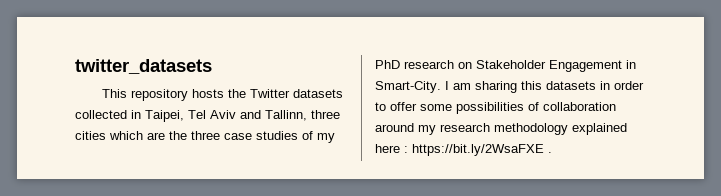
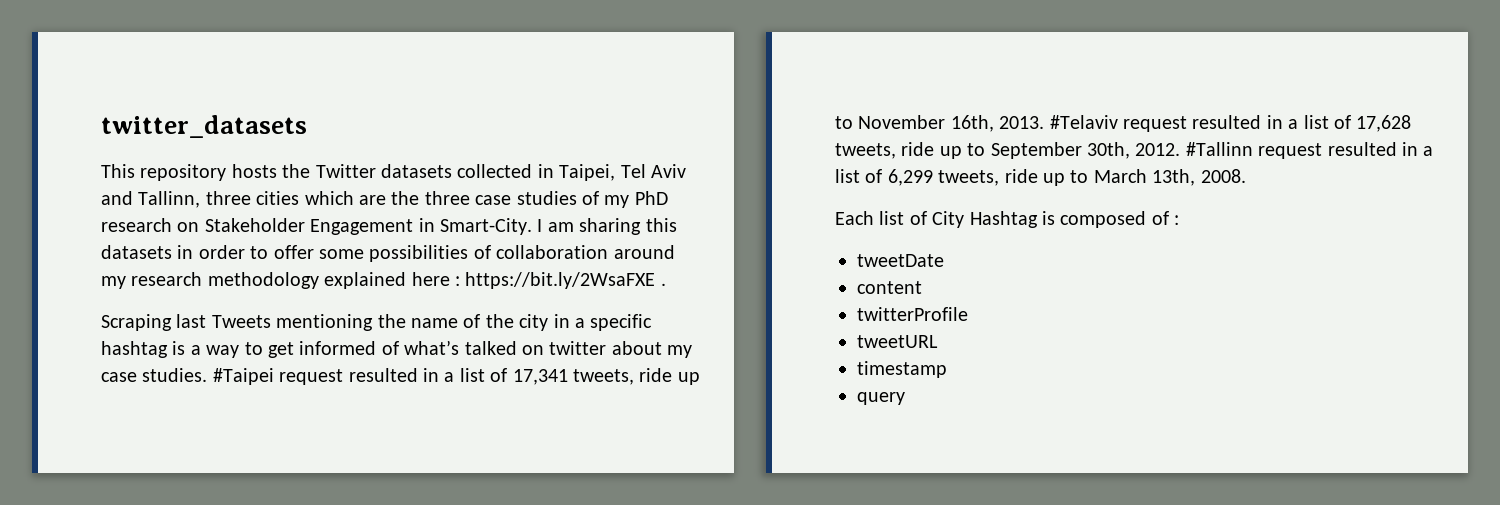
+ Scraping last Tweets mentioning the name of the city in a specific hashtag is a way to get informed of what’s talked on twitter about my case studies. #Taipei request resulted in a list of 17,341 tweets, ride up to November 16th, 2013. #Telaviv request resulted in a list of 17,628 tweets, ride up to September 30th, 2012. #Tallinn request resulted in a list of 6,299 tweets, ride up to March 13th, 2008.
+ Each list of City Hashtag is composed of :
+ tweetDate
+ content
+ twitterProfile
+ tweetURL
+ timestamp
+ query

